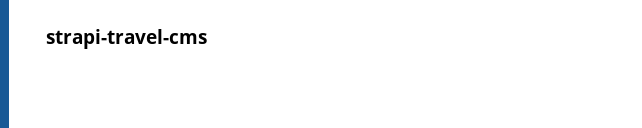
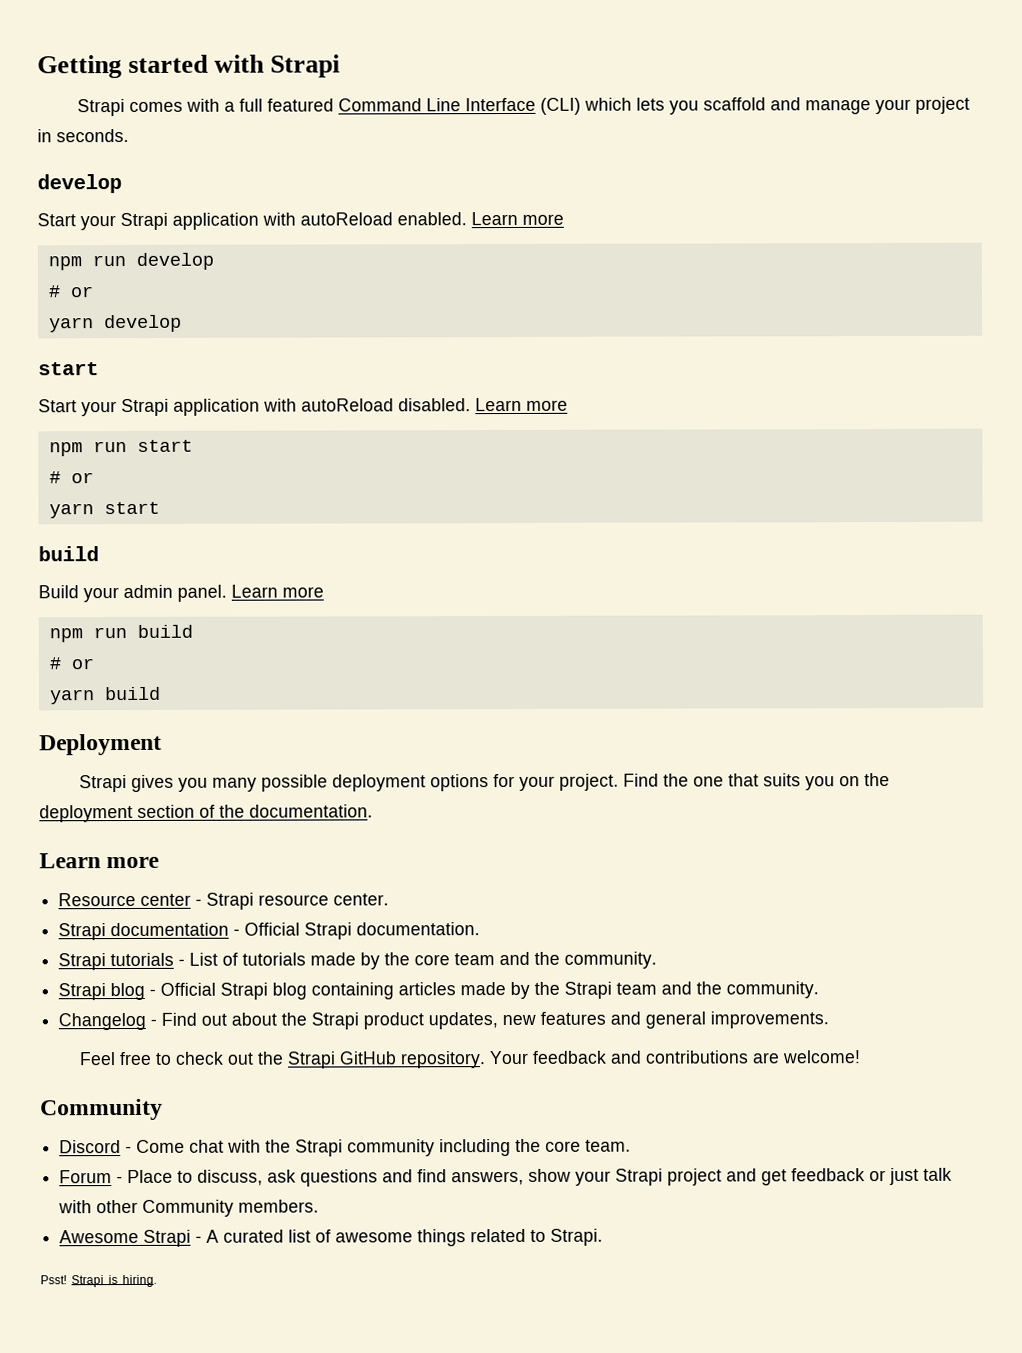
- strapi-travel-cms
+ Getting started with Strapi
+ Strapi comes with a full featured Command Line Interface (CLI) which lets you scaffold and manage your project in seconds.
+ develop
+ Start your Strapi application with autoReload enabled. Learn more
+ npm run develop
+ # or
+ yarn develop
+ start
+ Start your Strapi application with autoReload disabled. Learn more
+ npm run start
+ # or
+ yarn start
+ build
+ Build your admin panel. Learn more
+ npm run build
+ # or
+ yarn build
+ Deployment
+ Strapi gives you many possible deployment options for your project. Find the one that suits you on the deployment section of the documentation.
+ Learn more
+ Resource center - Strapi resource center.
+ Strapi documentation - Official Strapi documentation.
+ Strapi tutorials - List of tutorials made by the core team and the community.
+ Strapi blog - Official Strapi blog containing articles made by the Strapi team and the community.
+ Changelog - Find out about the Strapi product updates, new features and general improvements.
+ Feel free to check out the Strapi GitHub repository. Your feedback and contributions are welcome!
+ Community
+ Discord - Come chat with the Strapi community including the core team.
+ Forum - Place to discuss, ask questions and find answers, show your Strapi project and get feedback or just talk with other Community members.
+ Awesome Strapi - A curated list of awesome things related to Strapi.
+ Psst! Strapi is hiring.

